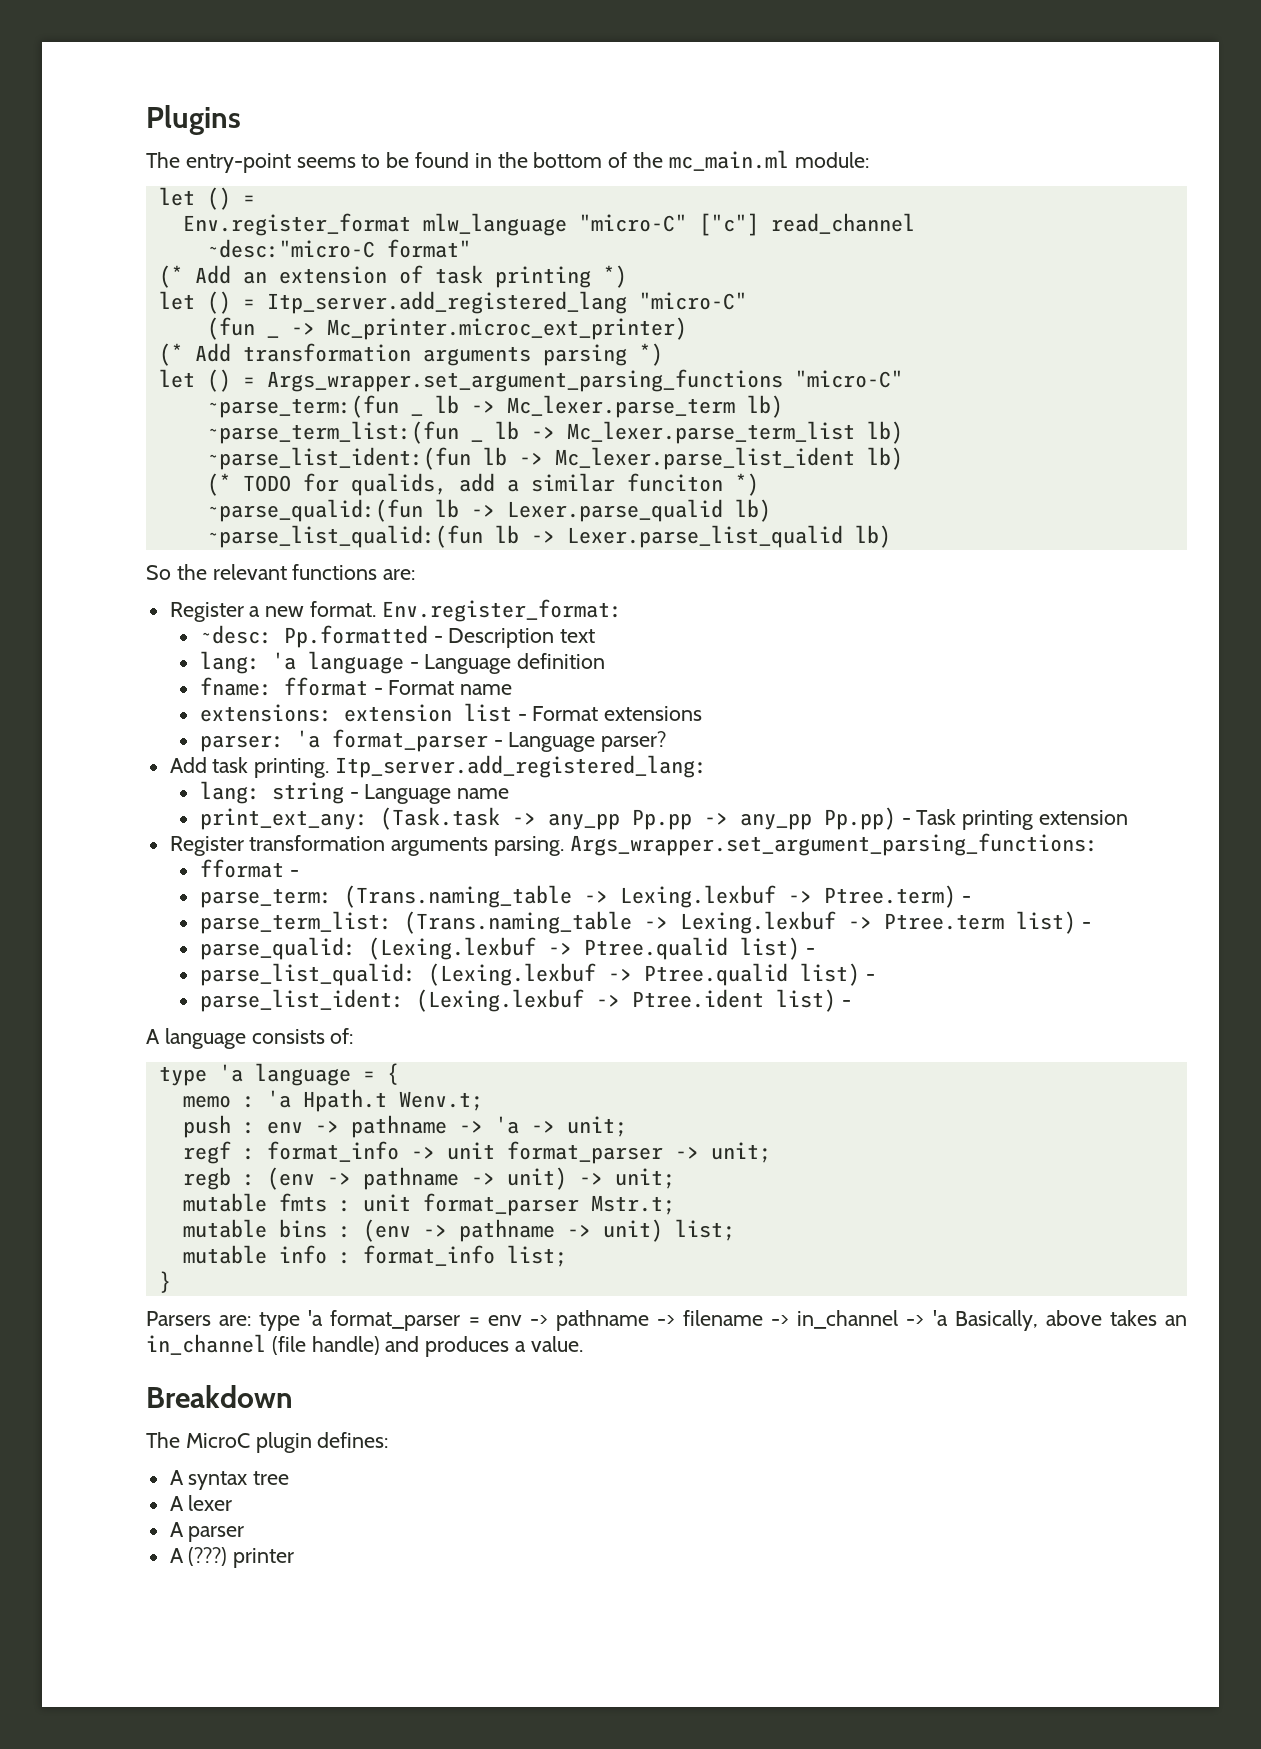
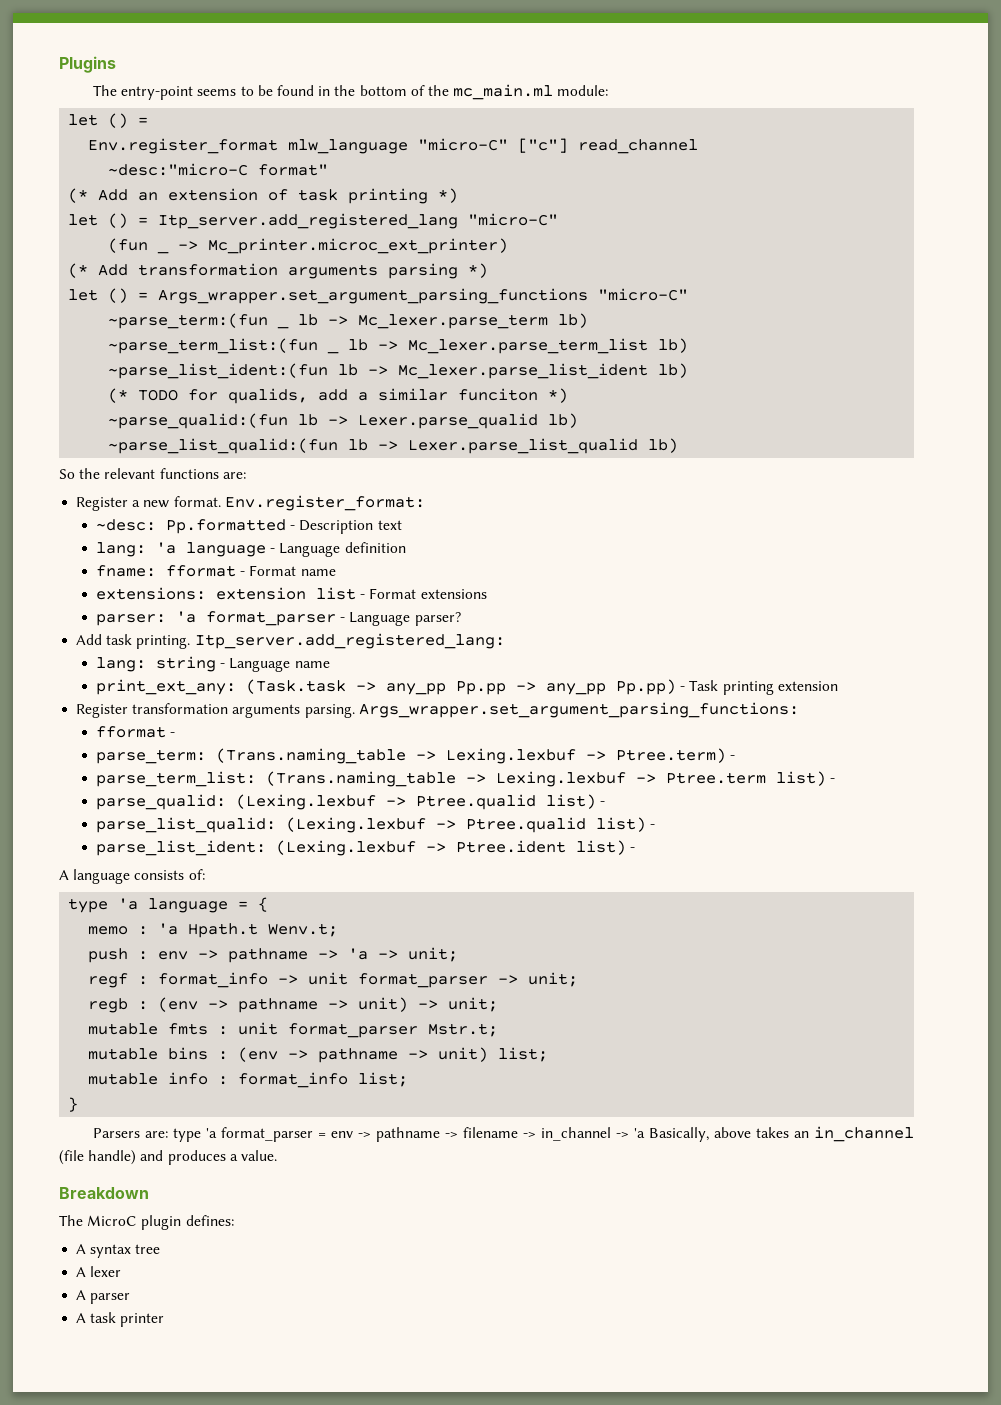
- A (???) printer
+ A task printer

